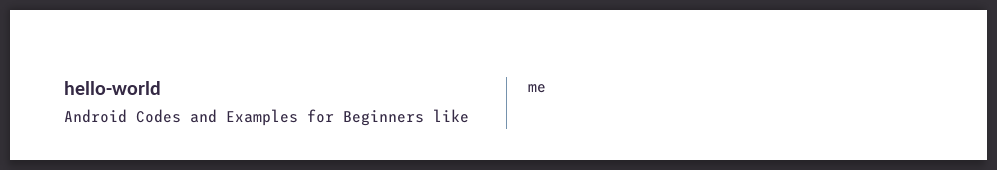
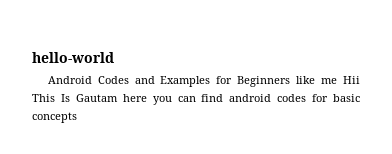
- Android Codes and Examples for Beginners like me
+ Android Codes and Examples for Beginners like me Hii This Is Gautam here you can find android codes for basic concepts

